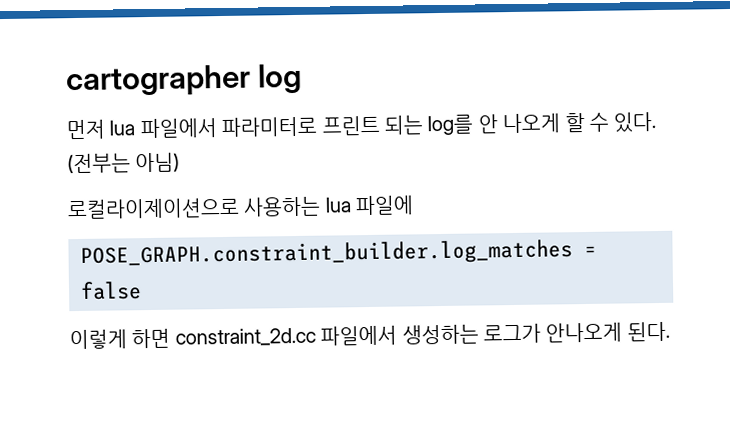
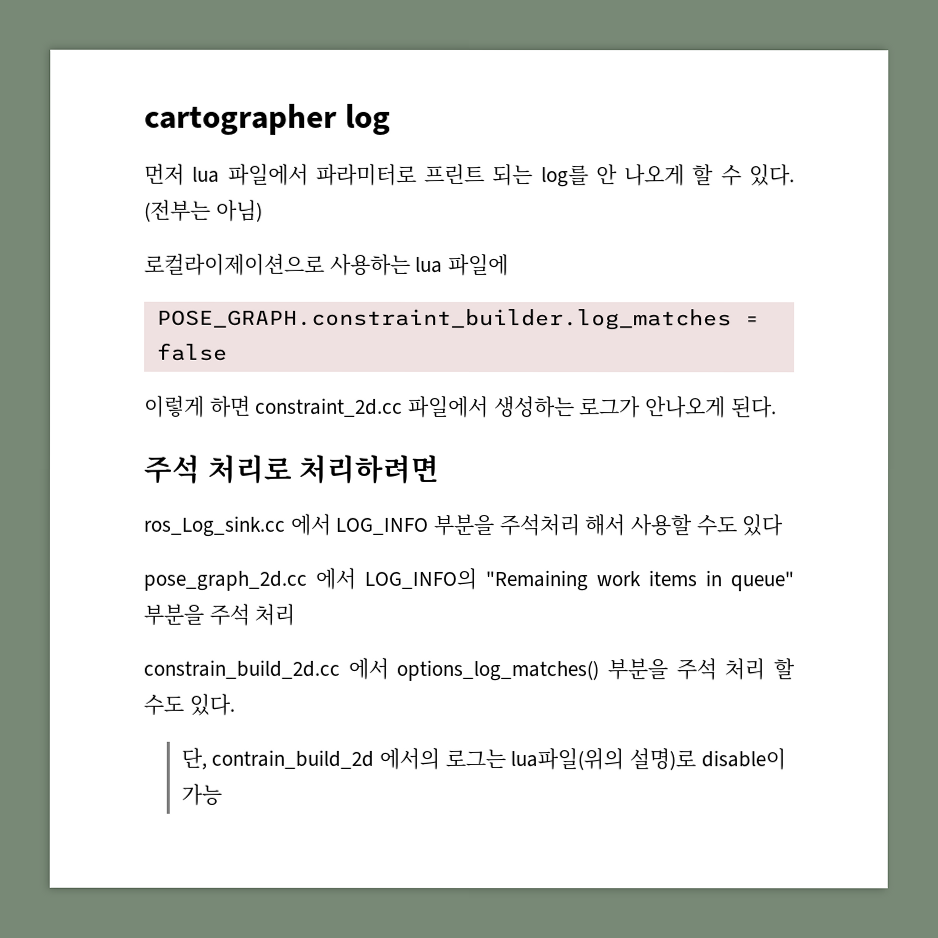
+ 주석 처리로 처리하려면
+ ros_Log_sink.cc 에서 LOG_INFO 부분을 주석처리 해서 사용할 수도 있다
+ pose_graph_2d.cc 에서 LOG_INFO의 "Remaining work items in queue" 부분을 주석 처리
+ constrain_build_2d.cc 에서 options_log_matches() 부분을 주석 처리 할 수도 있다.
+ 단, contrain_build_2d 에서의 로그는 lua파일(위의 설명)로 disable이 가능

